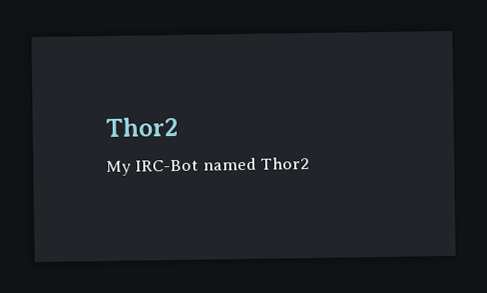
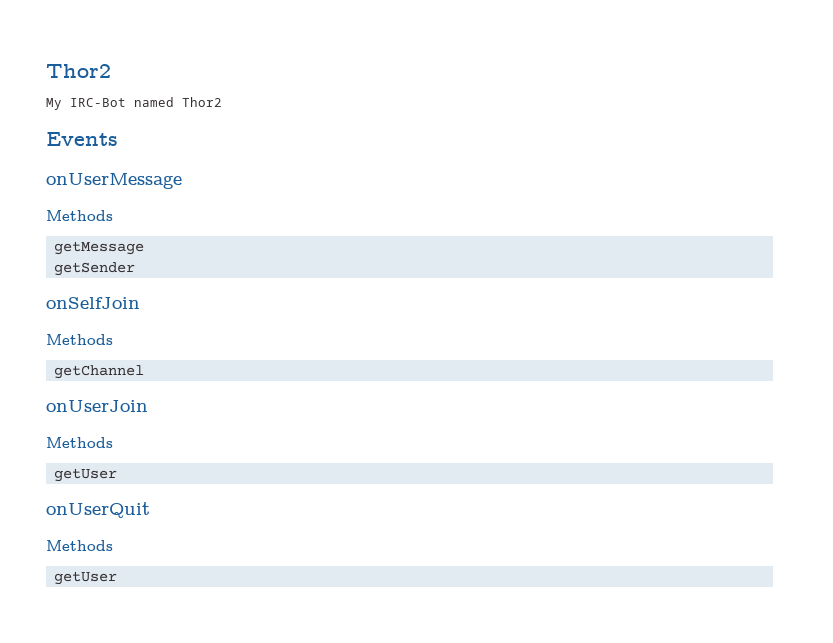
+ Events
+ onUserMessage
+ Methods
+ getMessage
+ getSender
+ onSelfJoin
+ Methods
+ getChannel
+ onUserJoin
+ Methods
+ getUser
+ onUserQuit
+ Methods
+ getUser

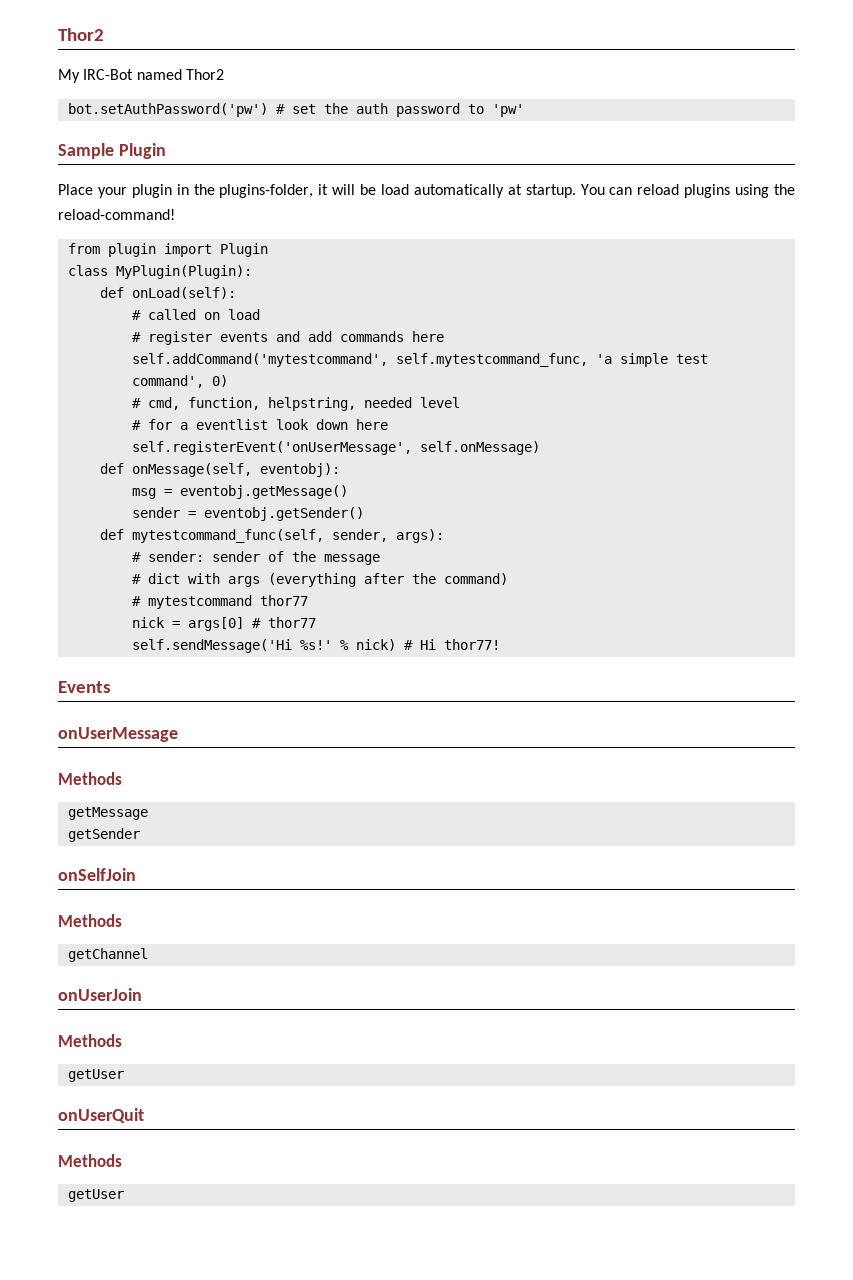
+ bot.setAuthPassword('pw') # set the auth password to 'pw'
+ Sample Plugin
+ Place your plugin in the plugins-folder, it will be load automatically at startup. You can reload plugins using the reload-command!
+ from plugin import Plugin
+ class MyPlugin(Plugin):
+ def onLoad(self):
+ # called on load
+ # register events and add commands here
+ self.addCommand('mytestcommand', self.mytestcommand_func, 'a simple test command', 0)
+ # cmd, function, helpstring, needed level
+ # for a eventlist look down here
+ self.registerEvent('onUserMessage', self.onMessage)
+ def onMessage(self, eventobj):
+ msg = eventobj.getMessage()
+ sender = eventobj.getSender()
+ def mytestcommand_func(self, sender, args):
+ # sender: sender of the message
+ # dict with args (everything after the command)
+ # mytestcommand thor77
+ nick = args[0] # thor77
+ self.sendMessage('Hi %s!' % nick) # Hi thor77!

